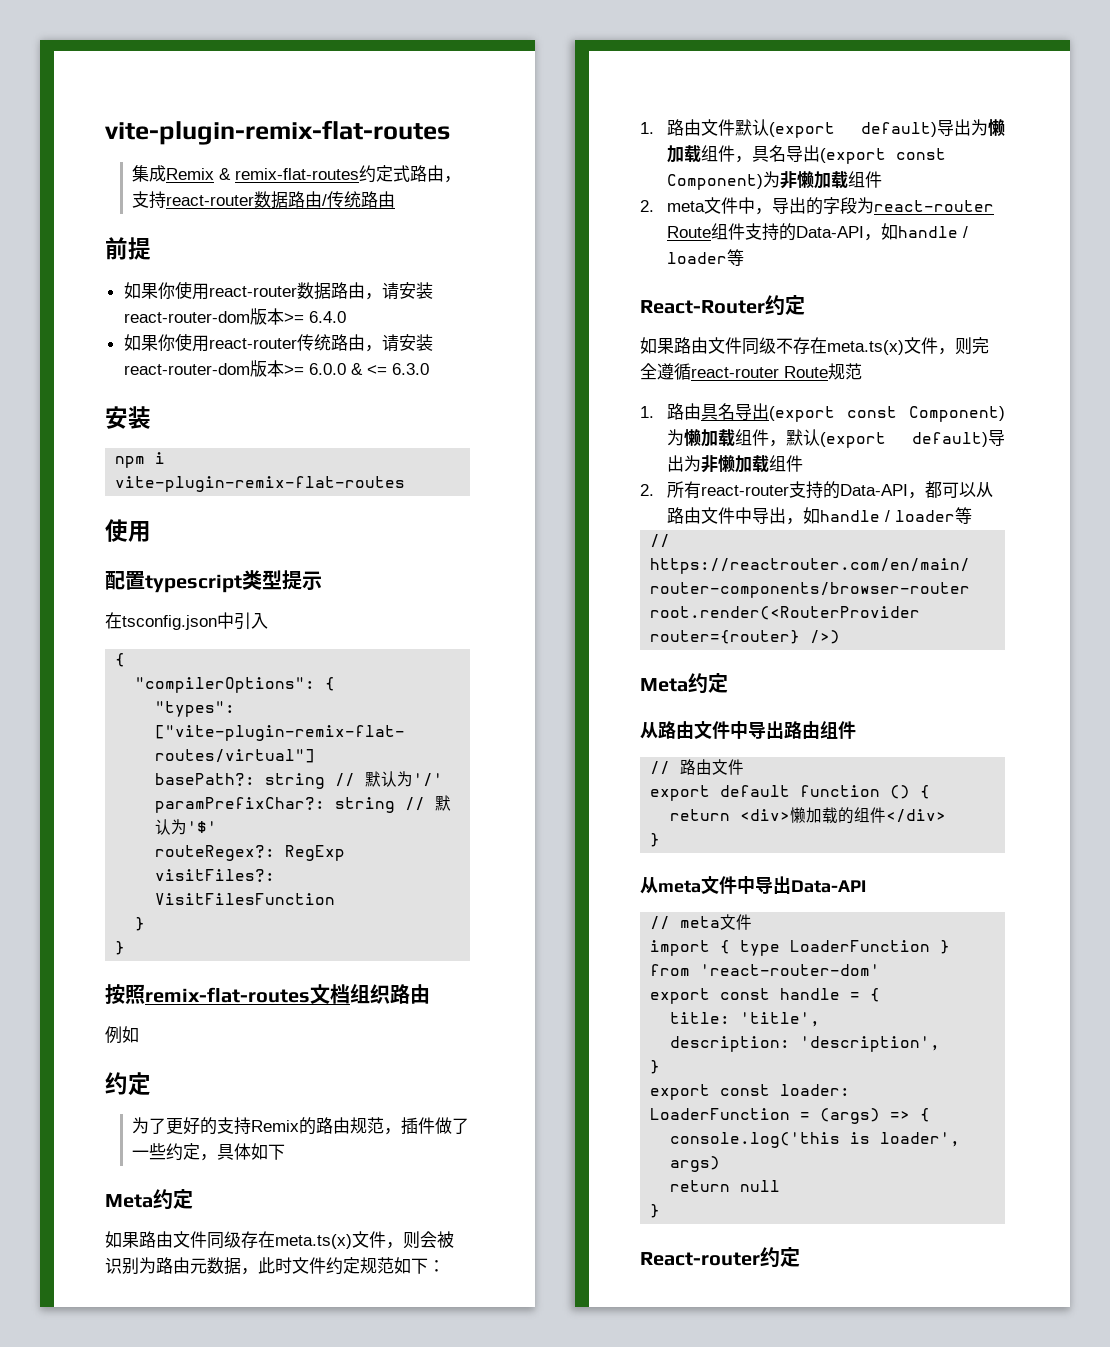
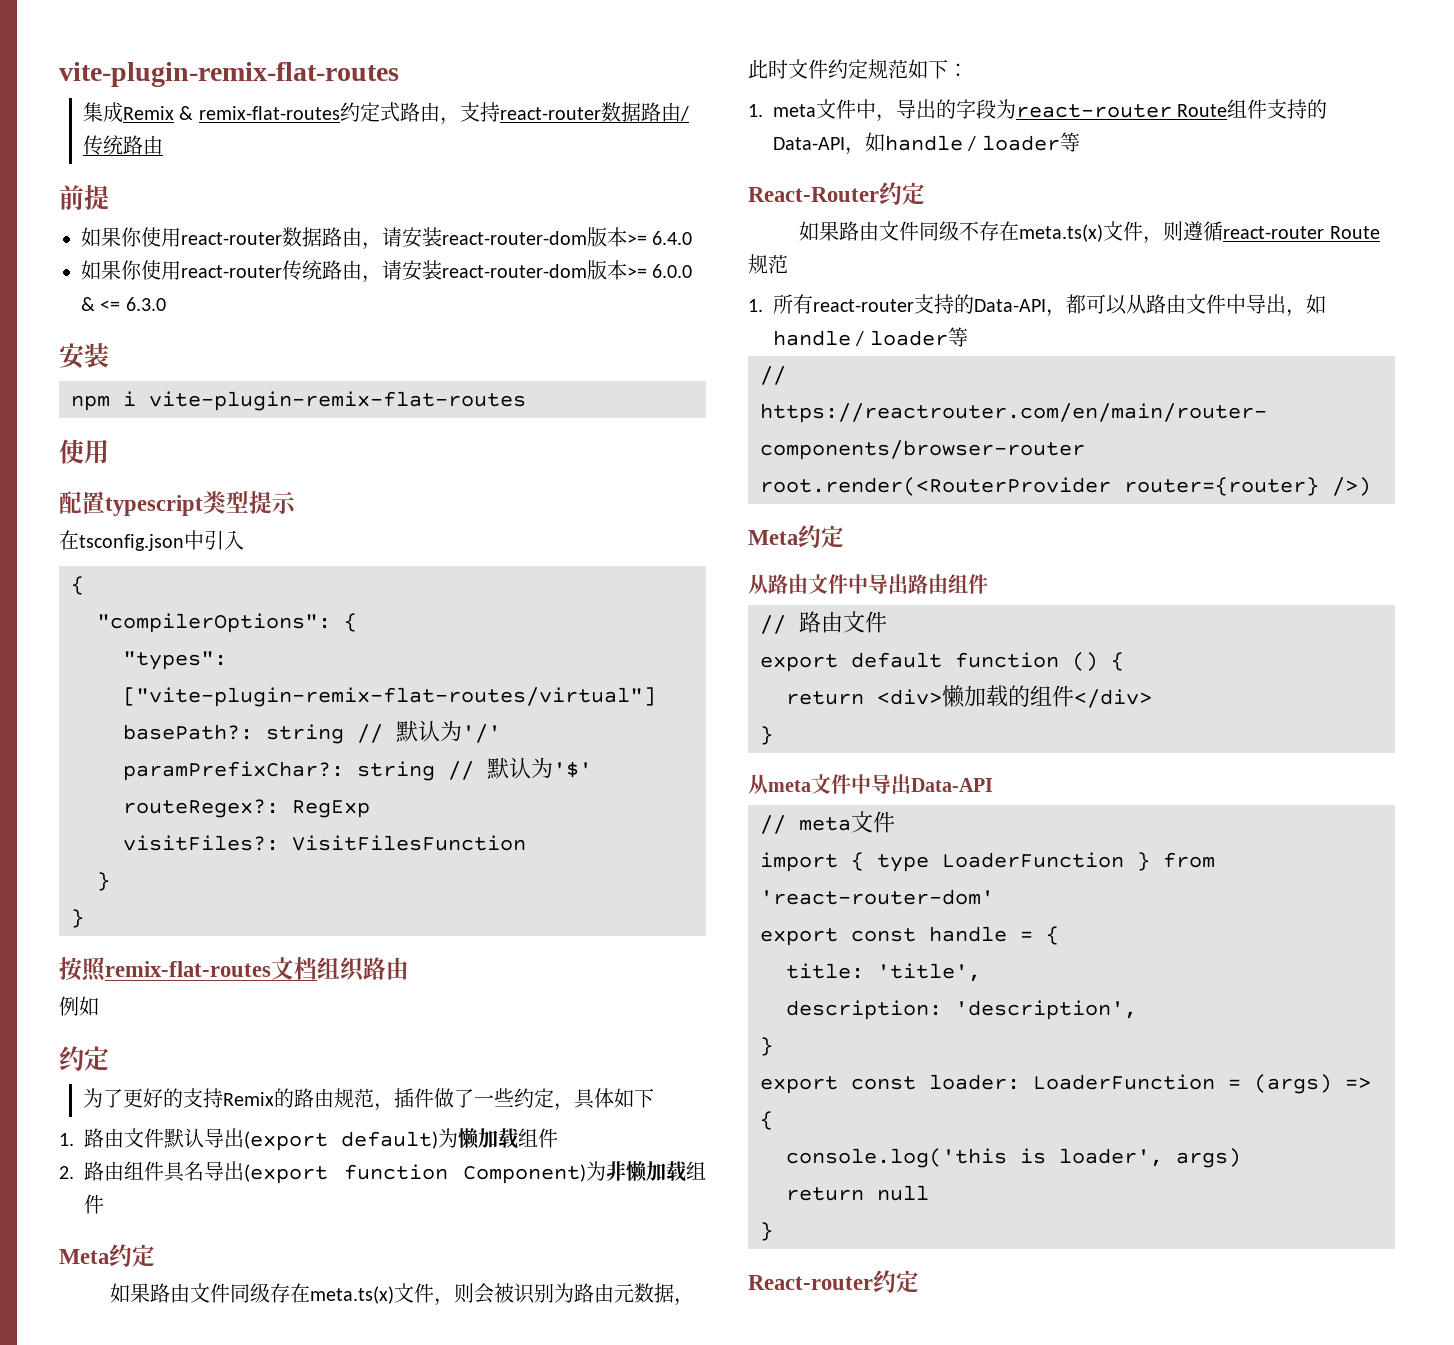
+ 1.路由文件默认导出(export default)为懒加载组件
+ 2.路由组件具名导出(export function Component)为非懒加载组件
- 1.路由文件默认(export default)导出为懒加载组件，具名导出(export const Component)为非懒加载组件
- 2. meta文件中，导出的字段为react-router Route组件支持的Data-API，如handle / loader等
+ 1. meta文件中，导出的字段为react-router Route组件支持的Data-API，如handle / loader等
- 如果路由文件同级不存在meta.ts(x)文件，则完全遵循react-router Route规范
+ 如果路由文件同级不存在meta.ts(x)文件，则遵循react-router Route规范
- 1.路由具名导出(export const Component)为懒加载组件，默认(export default)导出为非懒加载组件
- 2.所有react-router支持的Data-API，都可以从路由文件中导出，如handle / loader等
+ 1.所有react-router支持的Data-API，都可以从路由文件中导出，如handle / loader等

